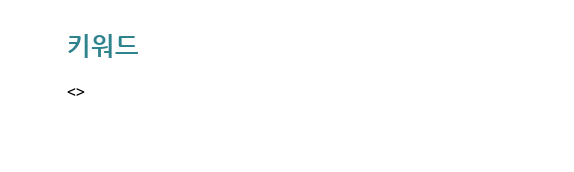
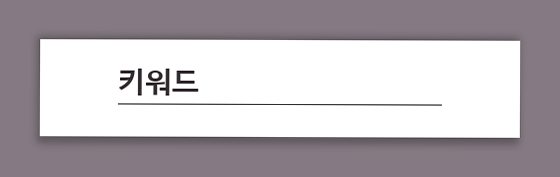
- <>

